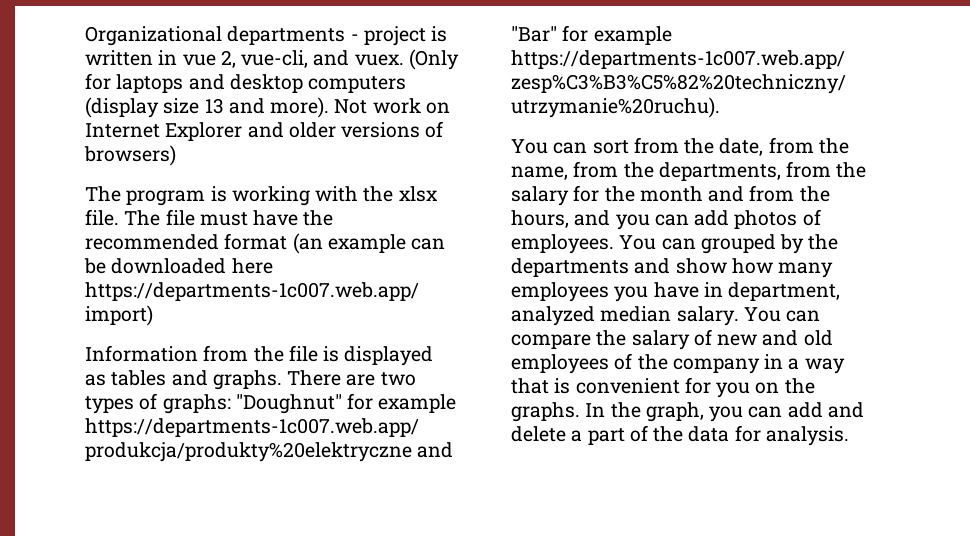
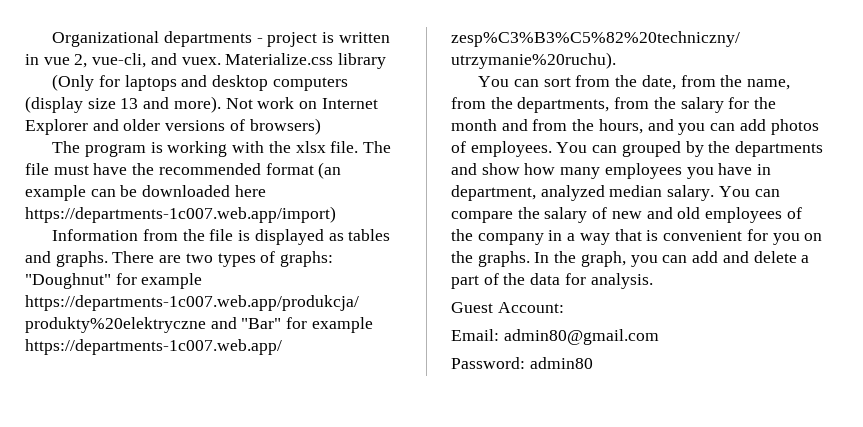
- Organizational departments - project is written in vue 2, vue-cli, and vuex. (Only for laptops and desktop computers (display size 13 and more).
+ Organizational departments - project is written in vue 2, vue-cli, and vuex. Materialize.css library
+ (Only for laptops and desktop computers (display size 13 and more).
+ Guest Account:
+ Email: admin80@gmail.com
+ Password: admin80

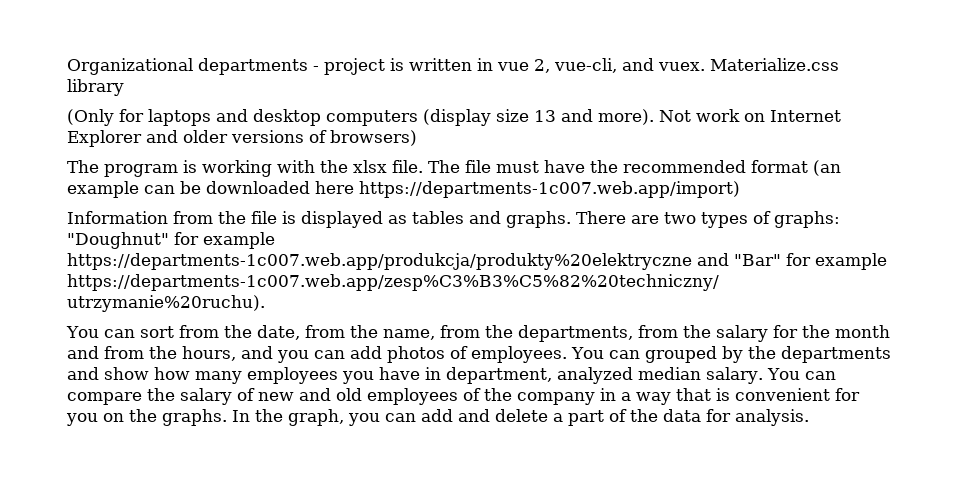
- Guest Account:
- Email: admin80@gmail.com
- Password: admin80

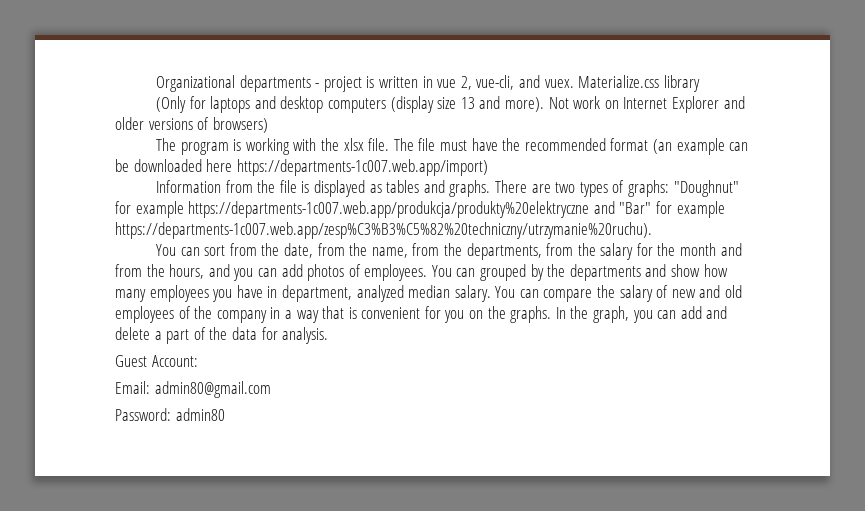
+ Guest Account:
+ Email: admin80@gmail.com
+ Password: admin80

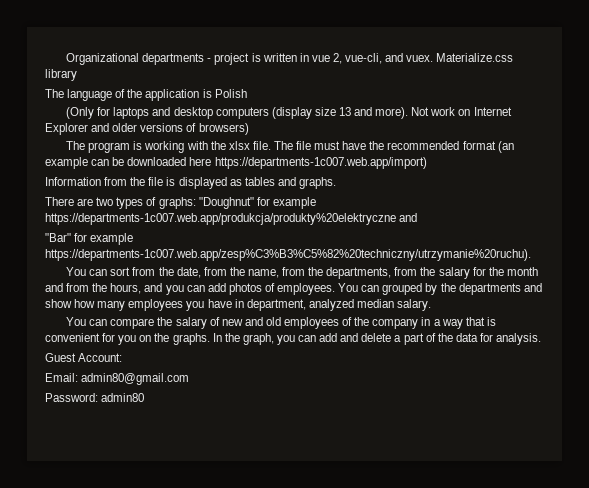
+ The language of the application is Polish
- Information from the file is displayed as tables and graphs. There are two types of graphs: "Doughnut" for example https://departments-1c007.web.app/produkcja/produkty%20elektryczne and "Bar" for example https://departments-1c007.web.app/zesp%C3%B3%C5%82%20techniczny/utrzymanie%20ruchu).
+ Information from the file is displayed as tables and graphs.
+ There are two types of graphs: "Doughnut" for example https://departments-1c007.web.app/produkcja/produkty%20elektryczne and
+ "Bar" for example https://departments-1c007.web.app/zesp%C3%B3%C5%82%20techniczny/utrzymanie%20ruchu).
- You can grouped by the departments and show how many employees you have in department, analyzed median salary. You can compare the salary of new and old employees of the company in a way that is convenient for you on the graphs.
+ You can grouped by the departments and show how many employees you have in department, analyzed median salary.
+ You can compare the salary of new and old employees of the company in a way that is convenient for you on the graphs.

